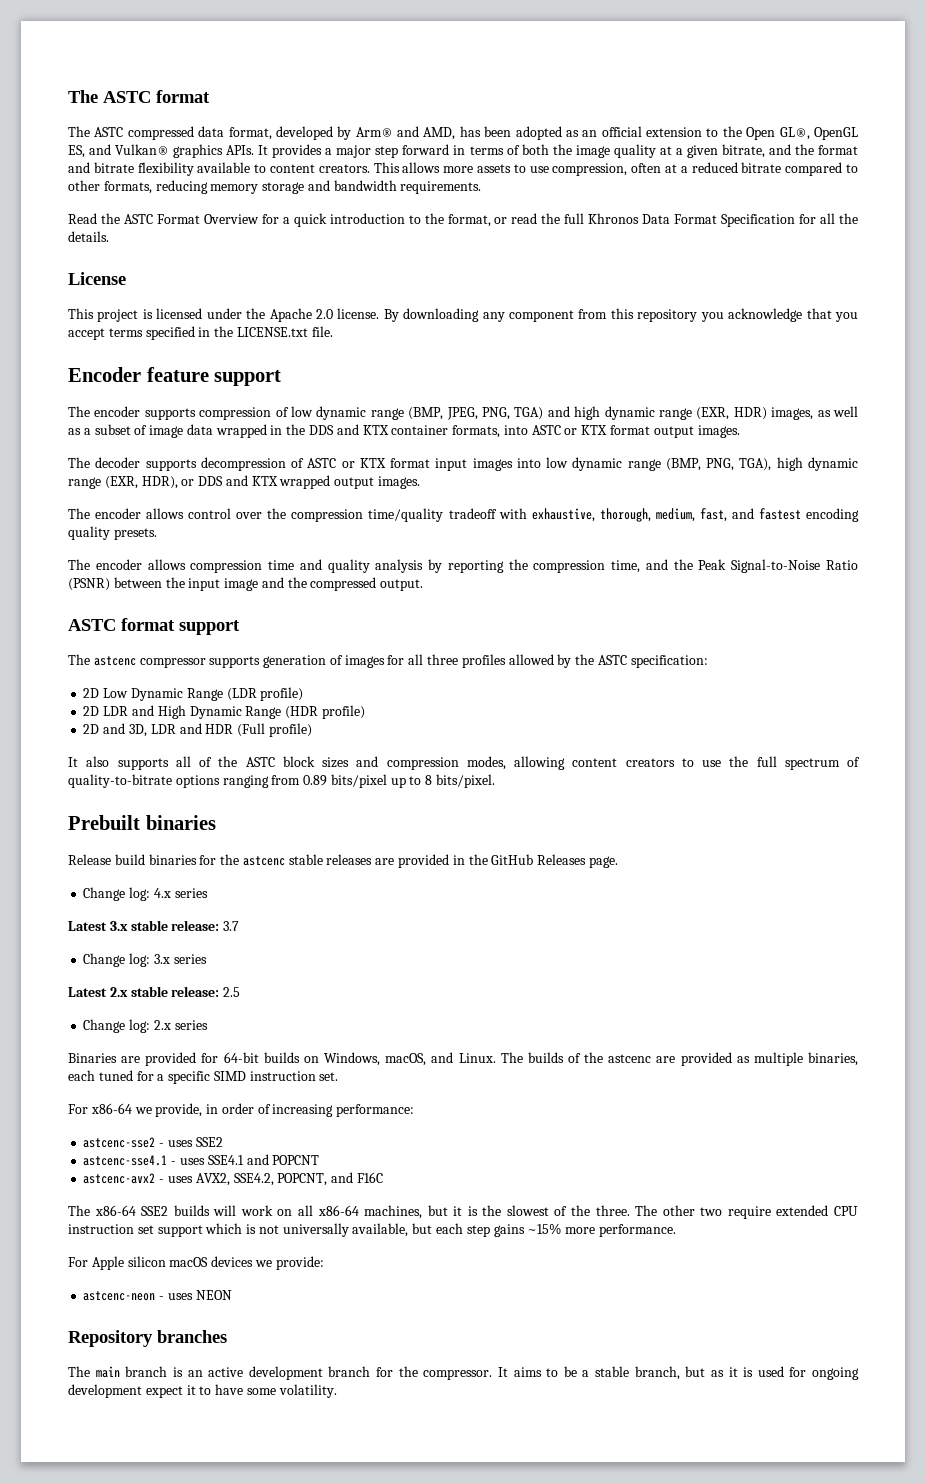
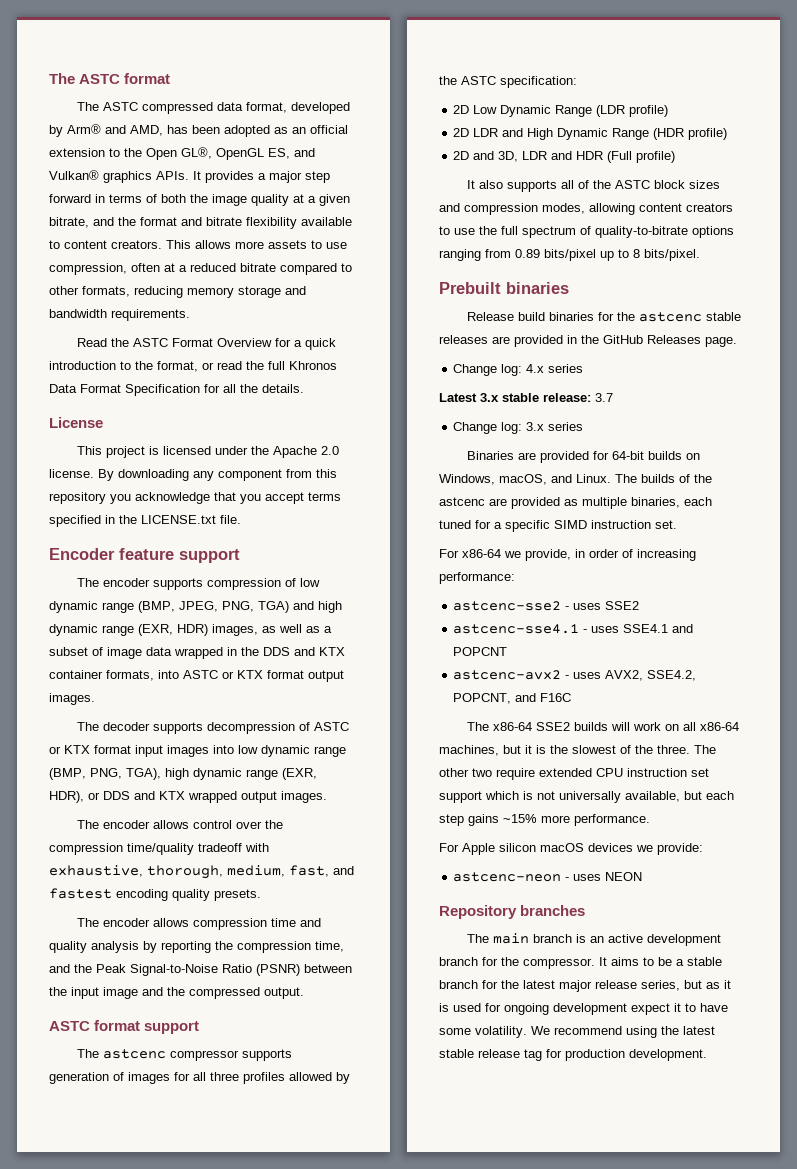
- Latest 2.x stable release: 2.5
- Change log: 2.x series
- It aims to be a stable branch, but as it is used for ongoing development expect it to have some volatility.
+ It aims to be a stable branch for the latest major release series, but as it is used for ongoing development expect it to have some volatility.
+ We recommend using the latest stable release tag for production development.

